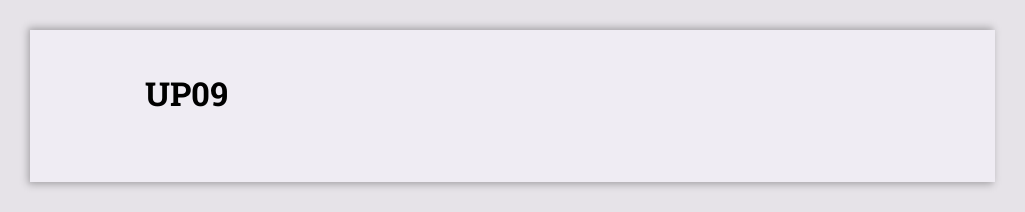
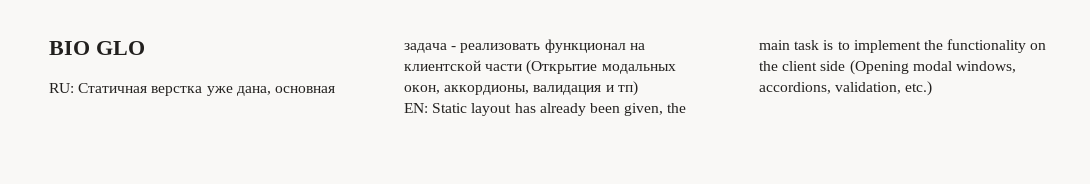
- UP09
+ BIO GLO
+ RU: Статичная верстка уже дана, основная задача - реализовать функционал на клиентской части (Открытие модальных окон, аккордионы, валидация и тп)
+ EN: Static layout has already been given, the main task is to implement the functionality on the client side (Opening modal windows, accordions, validation, etc.)

